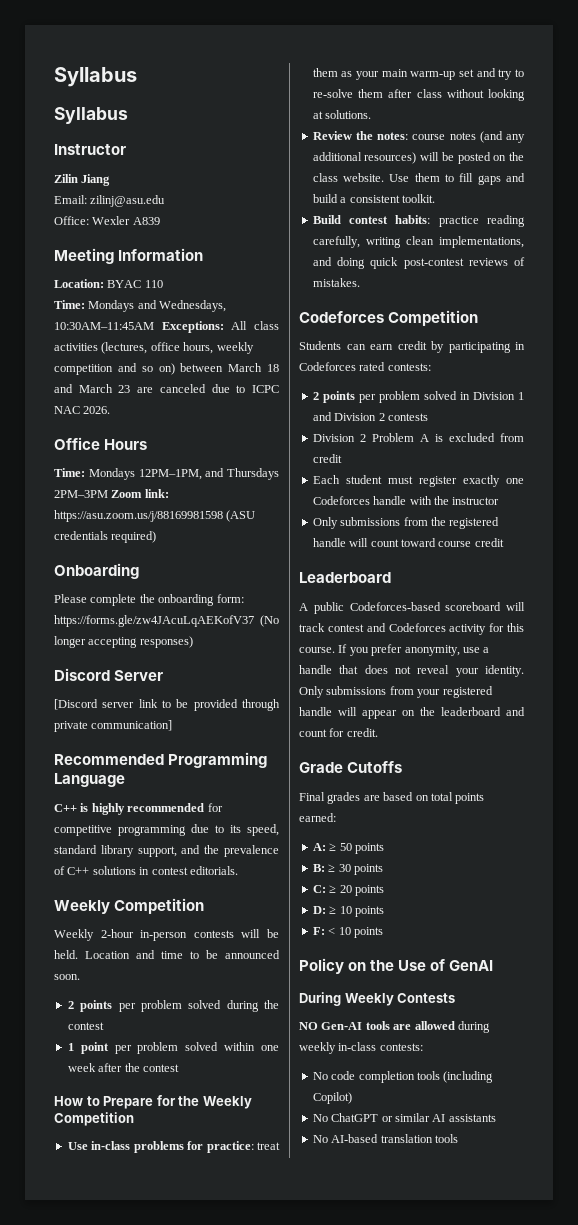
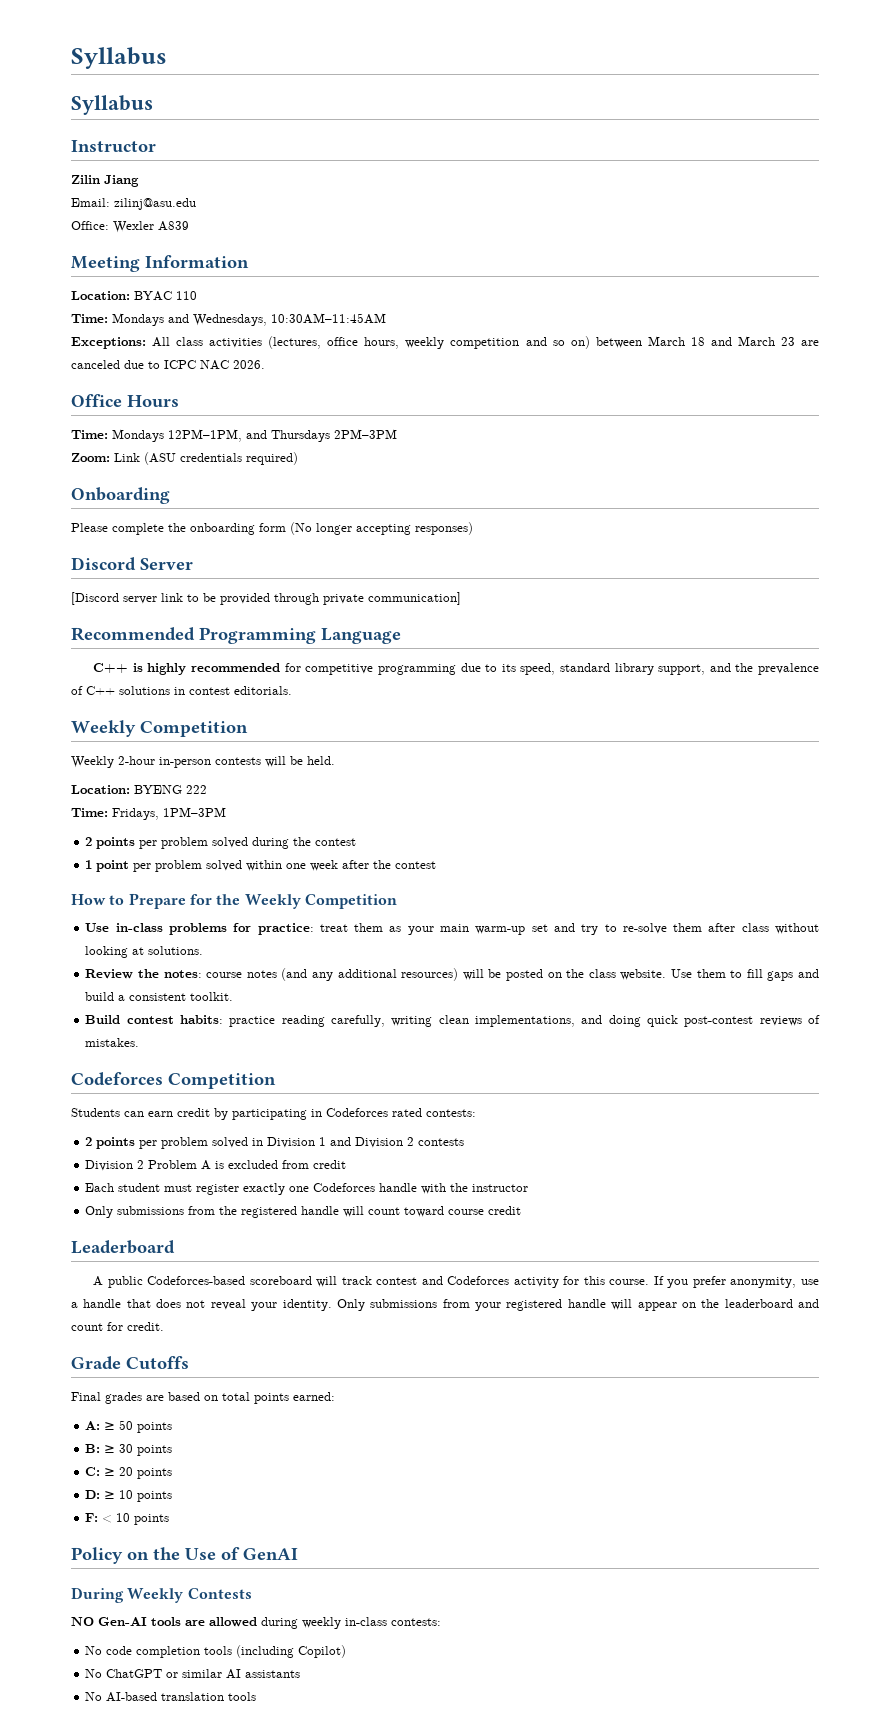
- Time: Mondays and Wednesdays, 10:30AM–11:45AM Exceptions: All class activities (lectures, office hours, weekly competition and so on) between March 18 and March 23 are canceled due to ICPC NAC 2026.
+ Time: Mondays and Wednesdays, 10:30AM–11:45AM
+ Exceptions: All class activities (lectures, office hours, weekly competition and so on) between March 18 and March 23 are canceled due to ICPC NAC 2026.
- Time: Mondays 12PM–1PM, and Thursdays 2PM–3PM Zoom link: https://asu.zoom.us/j/88169981598 (ASU credentials required)
+ Time: Mondays 12PM–1PM, and Thursdays 2PM–3PM
+ Zoom: Link (ASU credentials required)
- Please complete the onboarding form: https://forms.gle/zw4JAcuLqAEKofV37 (No longer accepting responses)
+ Please complete the onboarding form (No longer accepting responses)
- Weekly 2-hour in-person contests will be held. Location and time to be announced soon.
+ Weekly 2-hour in-person contests will be held.
+ Location: BYENG 222
+ Time: Fridays, 1PM–3PM

